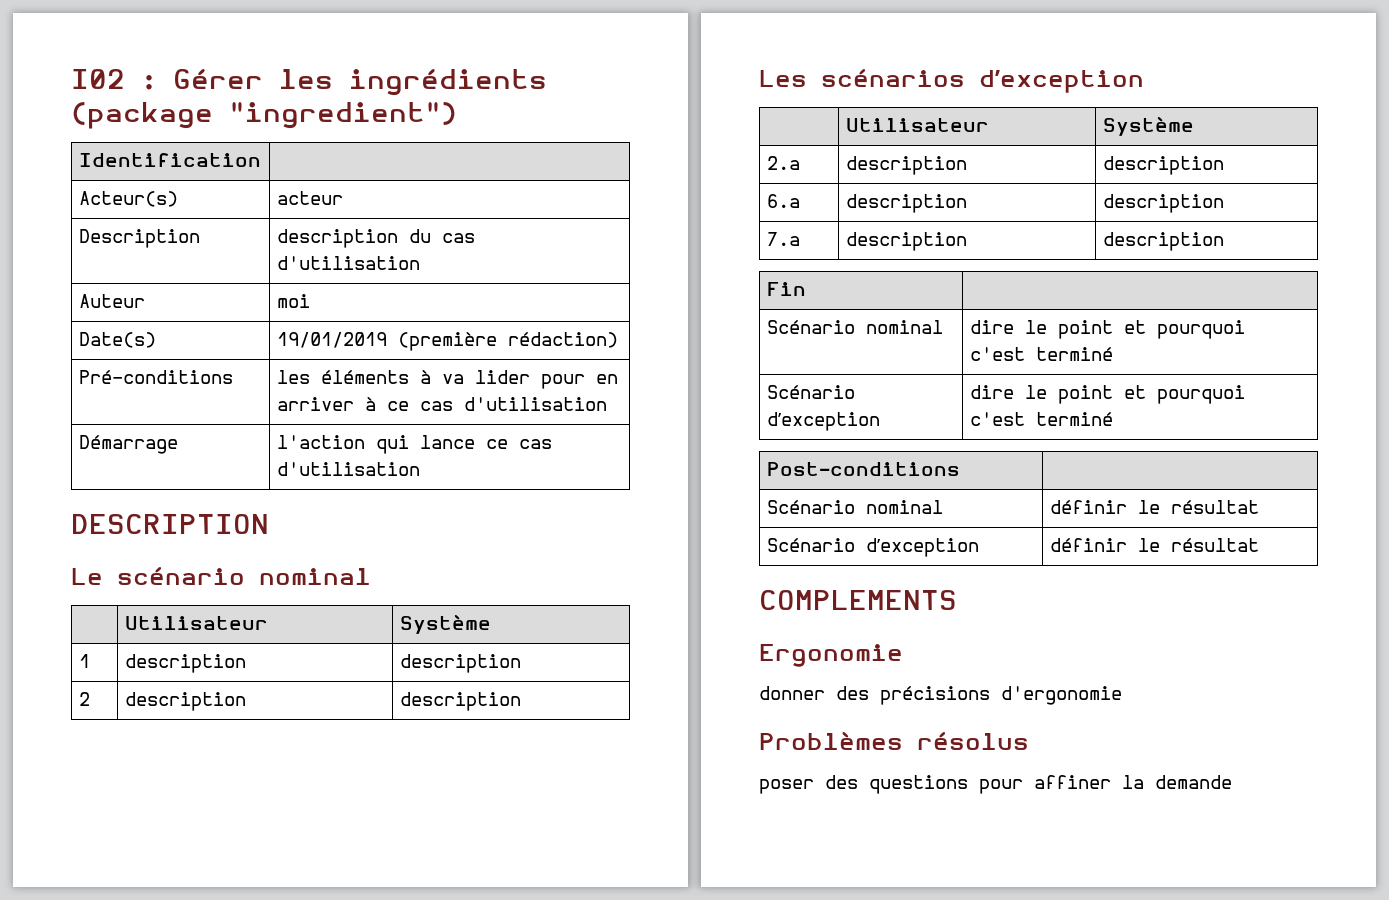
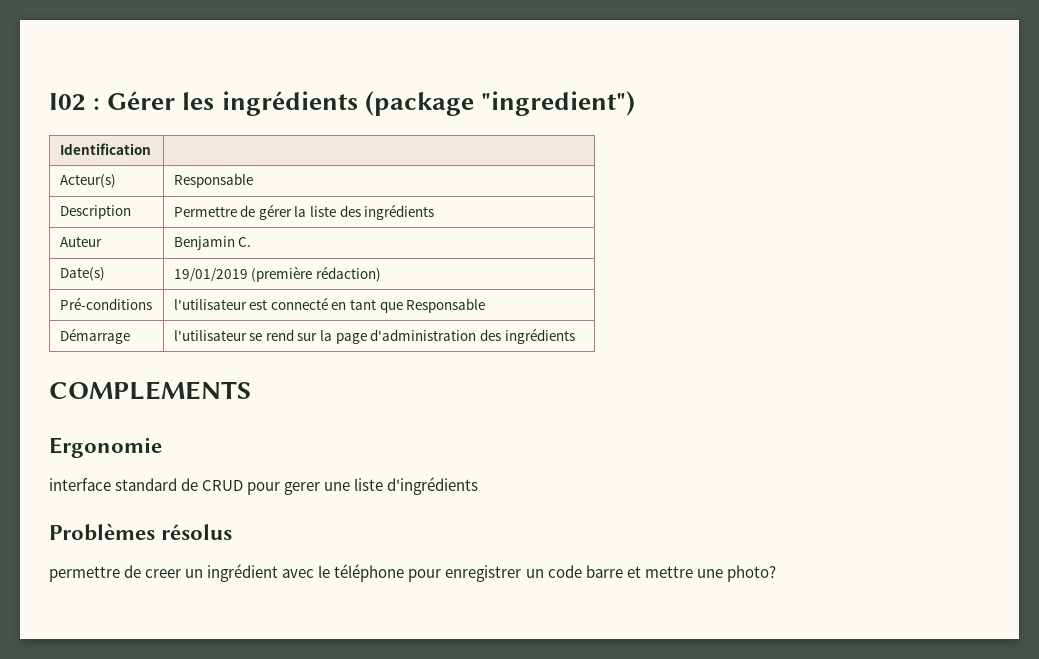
- Acteur(s) | acteur
+ Acteur(s) | Responsable
- Description | description du cas d'utilisation
+ Description | Permettre de gérer la liste des ingrédients
- Auteur | moi
+ Auteur | Benjamin C.
- Pré-conditions | les éléments à va lider pour en arriver à ce cas d'utilisation
- Démarrage | l'action qui lance ce cas d'utilisation
- DESCRIPTION
- Le scénario nominal
- | Utilisateur | Système
- 1 | description | description
- 2 | description | description
- Les scénarios d’exception
- | Utilisateur | Système
- 2.a | description | description
- 6.a | description | description
- 7.a | description | description
- Fin |
- Scénario nominal | dire le point et pourquoi c'est terminé
- Scénario d’exception | dire le point et pourquoi c'est terminé
- Post-conditions |
- Scénario nominal | définir le résultat
- Scénario d’exception | définir le résultat
+ Pré-conditions | l'utilisateur est connecté en tant que Responsable
+ Démarrage | l'utilisateur se rend sur la page d'administration des ingrédients
  COMPLEMENTS
  Ergonomie
- donner des précisions d'ergonomie
+ interface standard de CRUD pour gerer une liste d'ingrédients
  Problèmes résolus
- poser des questions pour affiner la demande
+ permettre de creer un ingrédient avec le téléphone pour enregistrer un code barre et mettre une photo?

